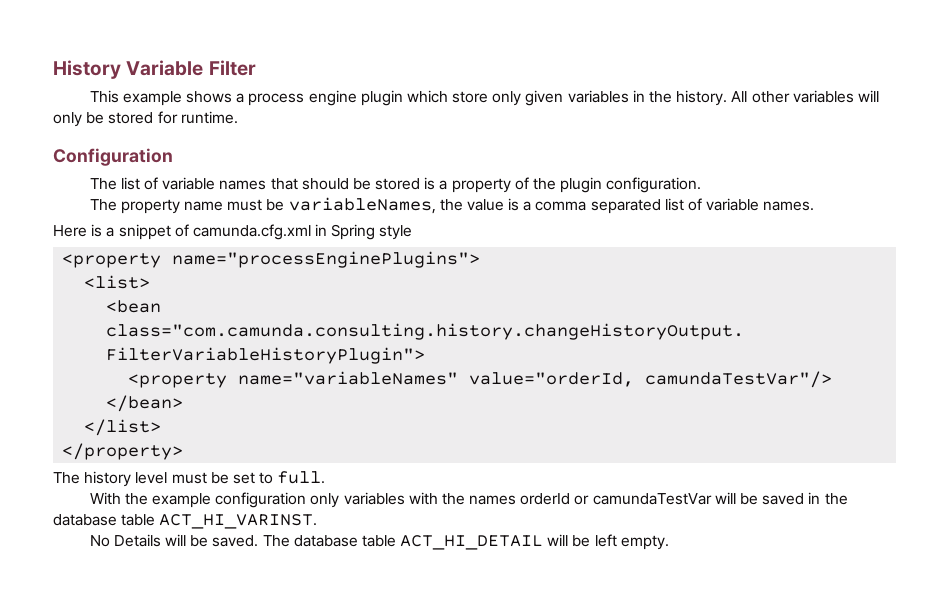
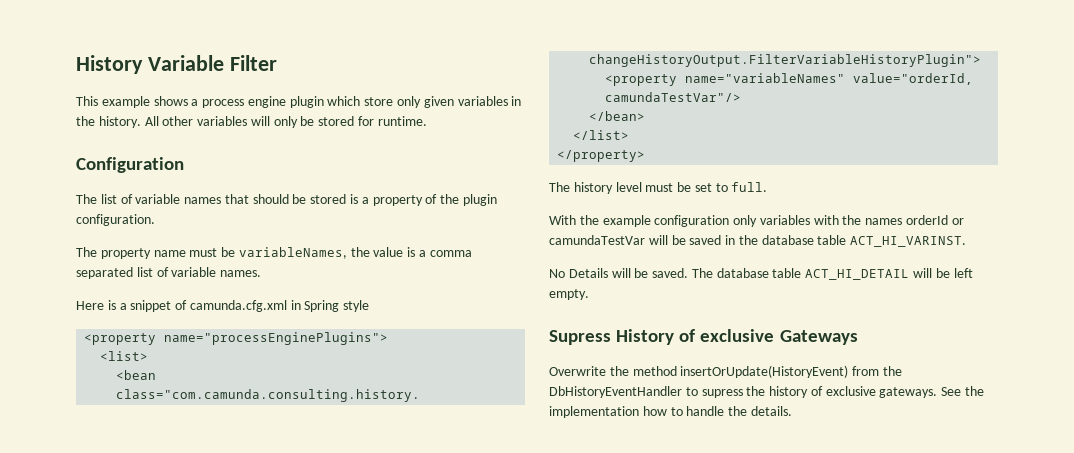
+ Supress History of exclusive Gateways
+ Overwrite the method insertOrUpdate(HistoryEvent) from the DbHistoryEventHandler to supress the history of exclusive gateways. See the implementation how to handle the details.

